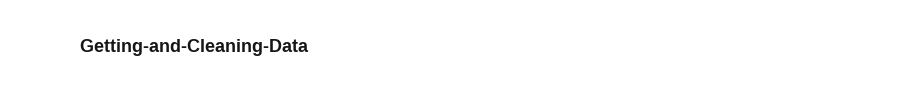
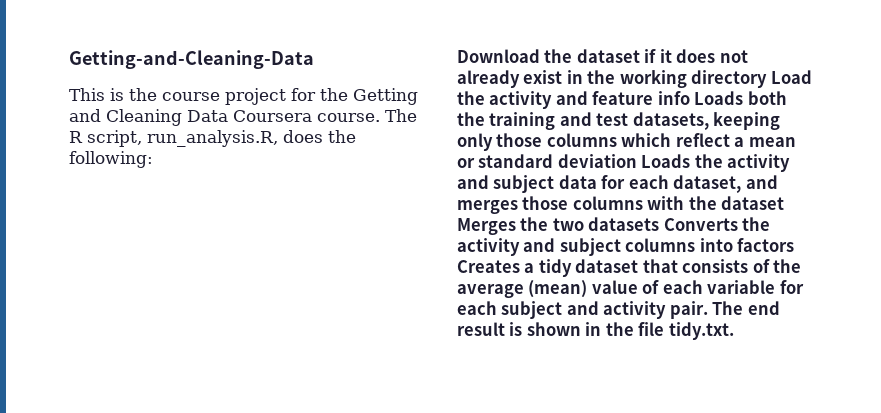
+ This is the course project for the Getting and Cleaning Data Coursera course. The R script, run_analysis.R, does the following:
+ Download the dataset if it does not already exist in the working directory Load the activity and feature info Loads both the training and test datasets, keeping only those columns which reflect a mean or standard deviation Loads the activity and subject data for each dataset, and merges those columns with the dataset Merges the two datasets Converts the activity and subject columns into factors Creates a tidy dataset that consists of the average (mean) value of each variable for each subject and activity pair. The end result is shown in the file tidy.txt.

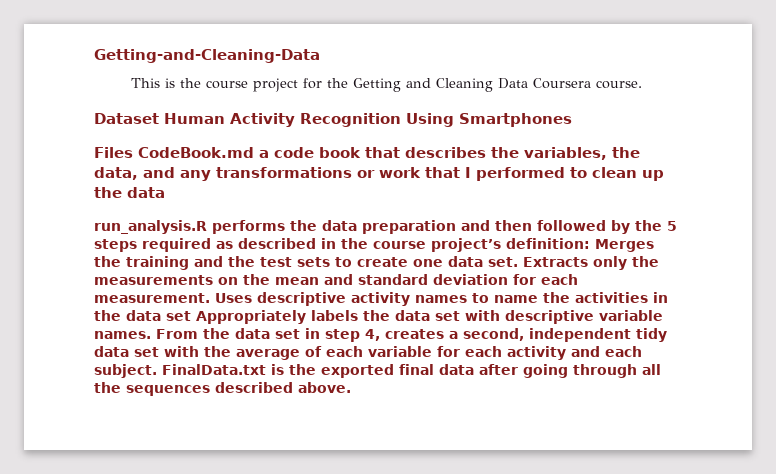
- This is the course project for the Getting and Cleaning Data Coursera course. The R script, run_analysis.R, does the following:
- Download the dataset if it does not already exist in the working directory Load the activity and feature info Loads both the training and test datasets, keeping only those columns which reflect a mean or standard deviation Loads the activity and subject data for each dataset, and merges those columns with the dataset Merges the two datasets Converts the activity and subject columns into factors Creates a tidy dataset that consists of the average (mean) value of each variable for each subject and activity pair. The end result is shown in the file tidy.txt.
+ This is the course project for the Getting and Cleaning Data Coursera course.
+ Dataset Human Activity Recognition Using Smartphones
+ Files CodeBook.md a code book that describes the variables, the data, and any transformations or work that I performed to clean up the data
+ run_analysis.R performs the data preparation and then followed by the 5 steps required as described in the course project’s definition: Merges the training and the test sets to create one data set. Extracts only the measurements on the mean and standard deviation for each measurement. Uses descriptive activity names to name the activities in the data set Appropriately labels the data set with descriptive variable names. From the data set in step 4, creates a second, independent tidy data set with the average of each variable for each activity and each subject. FinalData.txt is the exported final data after going through all the sequences described above.

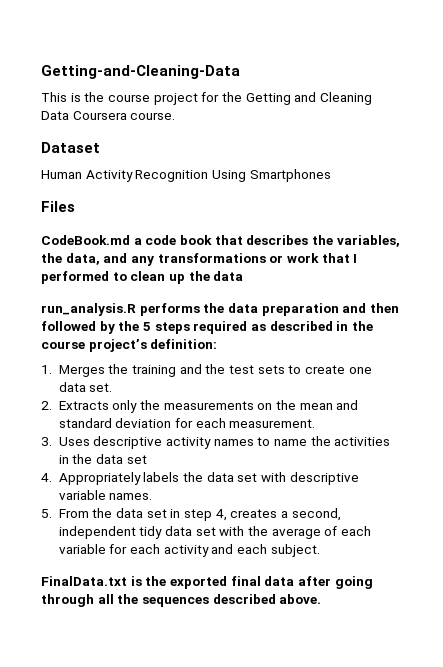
- Dataset Human Activity Recognition Using Smartphones
+ Dataset
+ Human Activity Recognition Using Smartphones
- Files CodeBook.md a code book that describes the variables, the data, and any transformations or work that I performed to clean up the data
+ Files
+ CodeBook.md a code book that describes the variables, the data, and any transformations or work that I performed to clean up the data
- run_analysis.R performs the data preparation and then followed by the 5 steps required as described in the course project’s definition: Merges the training and the test sets to create one data set. Extracts only the measurements on the mean and standard deviation for each measurement. Uses descriptive activity names to name the activities in the data set Appropriately labels the data set with descriptive variable names. From the data set in step 4, creates a second, independent tidy data set with the average of each variable for each activity and each subject. FinalData.txt is the exported final data after going through all the sequences described above.
+ run_analysis.R performs the data preparation and then followed by the 5 steps required as described in the course project’s definition:
+ 1. Merges the training and the test sets to create one data set.
+ 2. Extracts only the measurements on the mean and standard deviation for each measurement.
+ 3. Uses descriptive activity names to name the activities in the data set
+ 4. Appropriately labels the data set with descriptive variable names.
+ 5. From the data set in step 4, creates a second, independent tidy data set with the average of each variable for each activity and each subject.
+ FinalData.txt is the exported final data after going through all the sequences described above.

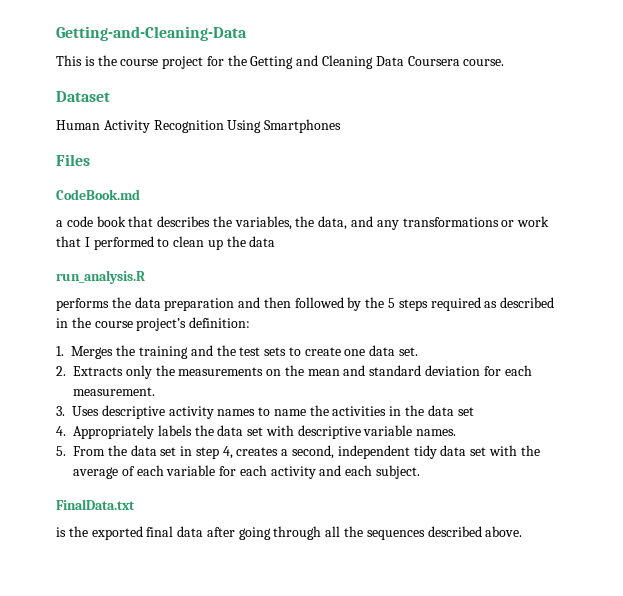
- CodeBook.md a code book that describes the variables, the data, and any transformations or work that I performed to clean up the data
+ CodeBook.md
+ a code book that describes the variables, the data, and any transformations or work that I performed to clean up the data
- run_analysis.R performs the data preparation and then followed by the 5 steps required as described in the course project’s definition:
+ run_analysis.R
+ performs the data preparation and then followed by the 5 steps required as described in the course project’s definition:
- FinalData.txt is the exported final data after going through all the sequences described above.
+ FinalData.txt
+ is the exported final data after going through all the sequences described above.

